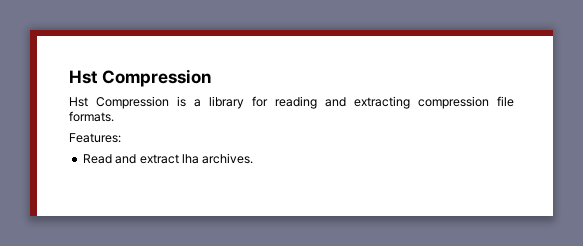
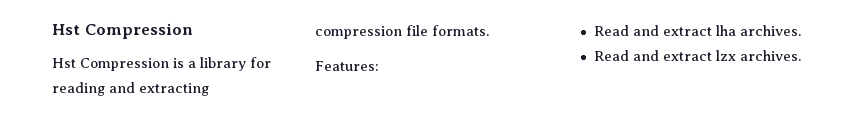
+ Read and extract lzx archives.

